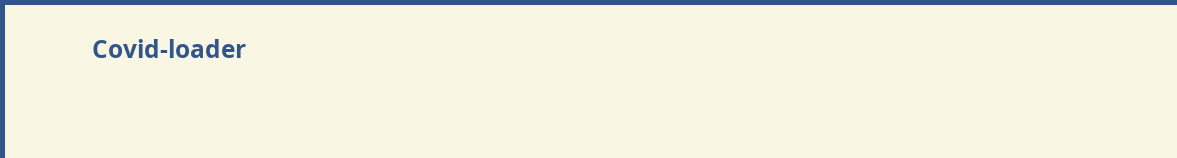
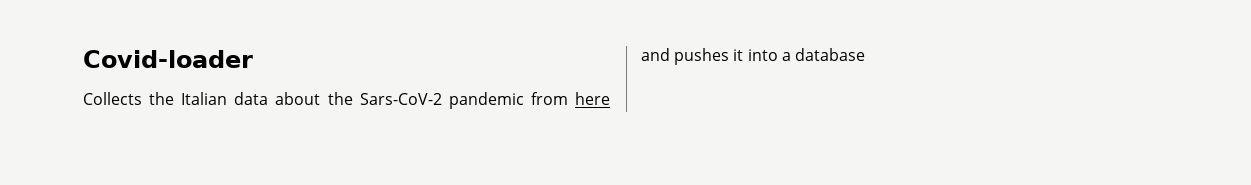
+ Collects the Italian data about the Sars-CoV-2 pandemic from here and pushes it into a database

